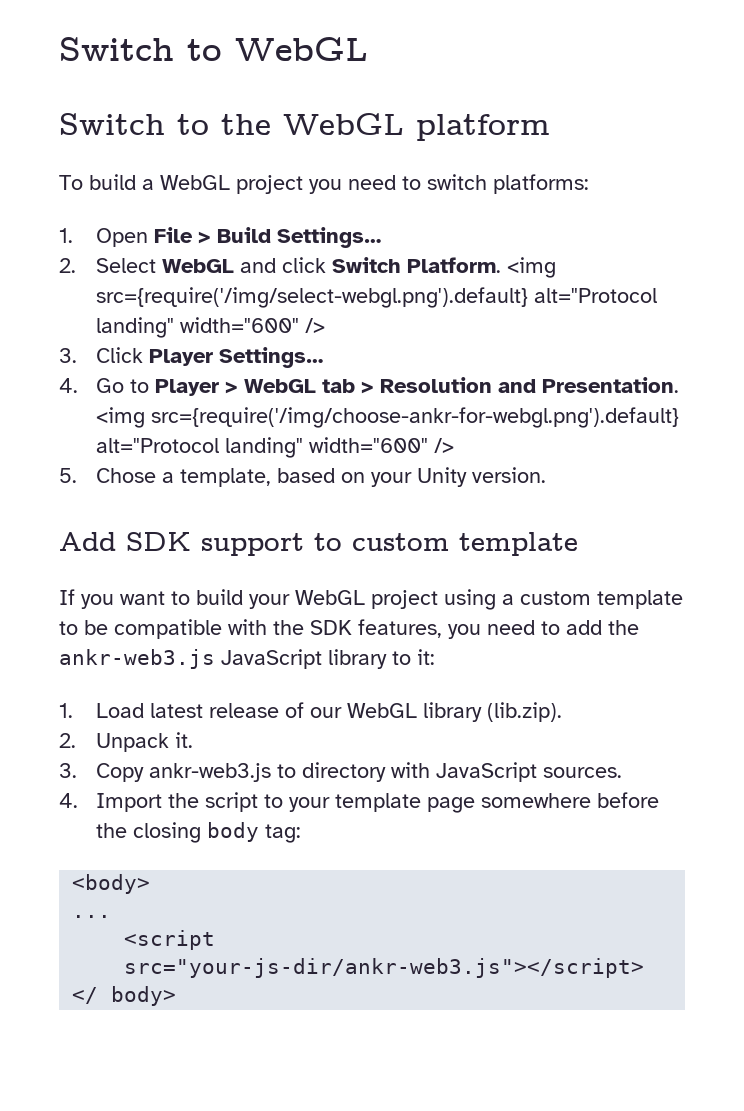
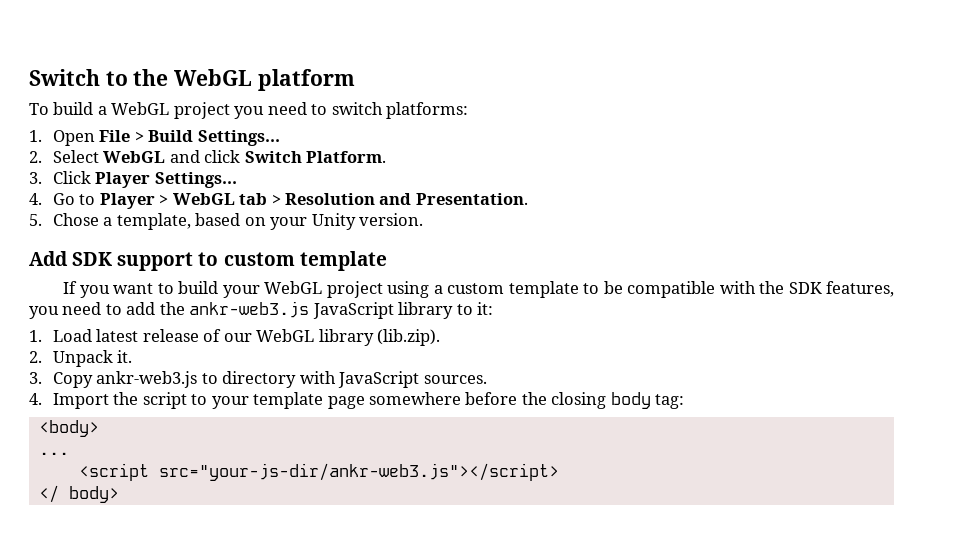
- Switch to WebGL
- <img src={require('/img/select-webgl.png').default} alt="Protocol landing" width="600" />
- <img src={require('/img/choose-ankr-for-webgl.png').default} alt="Protocol landing" width="600" />

